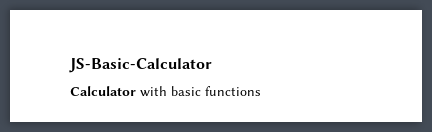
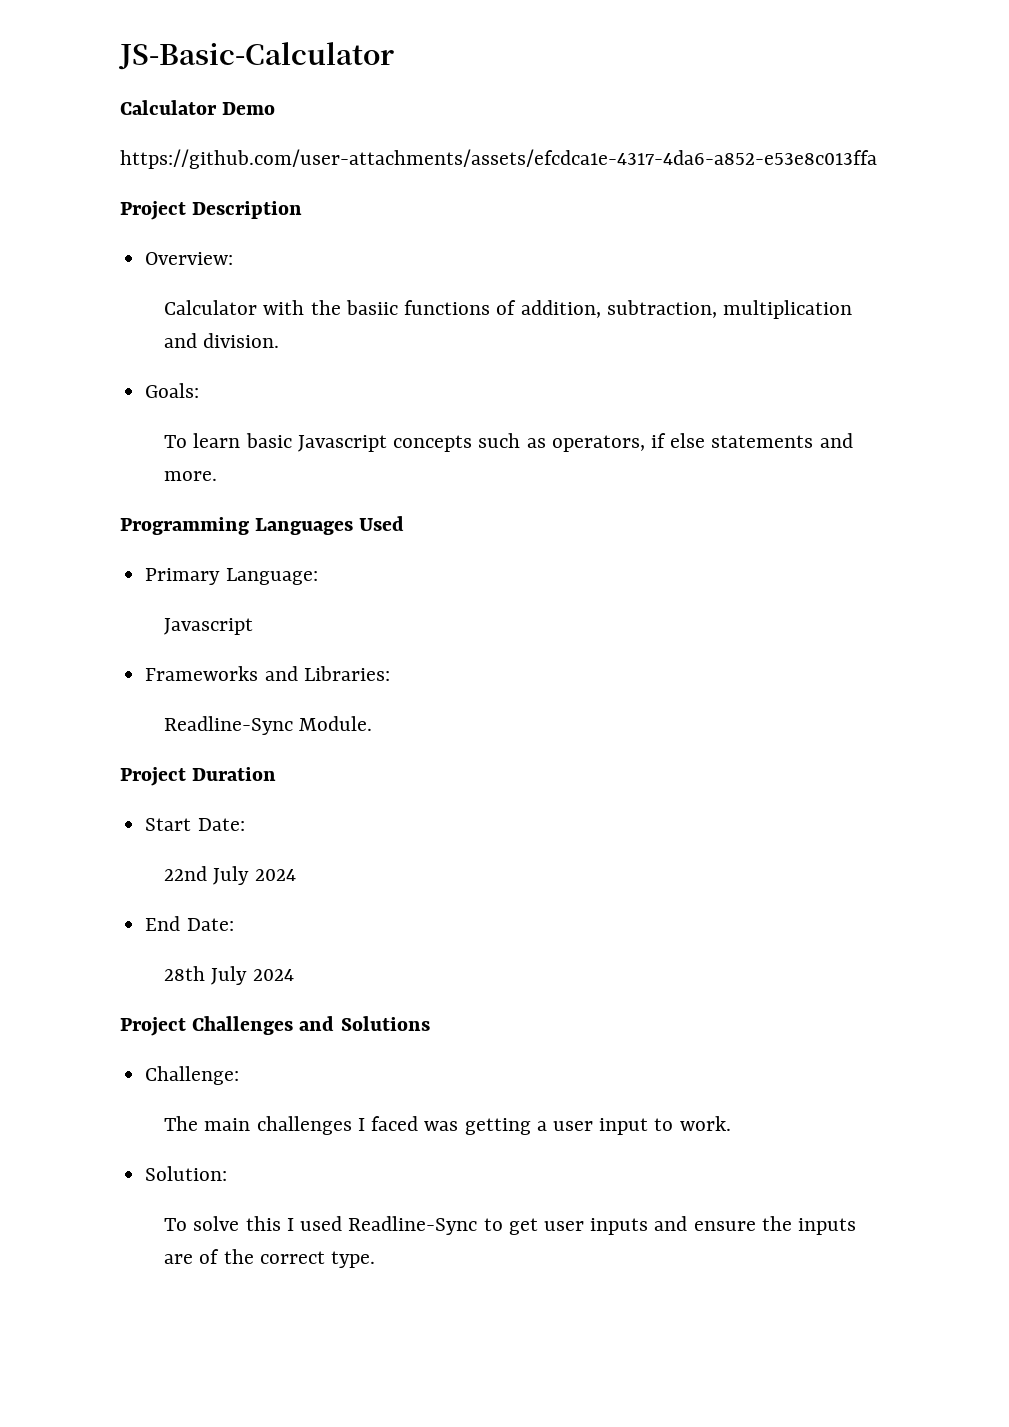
- Calculator with basic functions
+ Calculator Demo
+ https://github.com/user-attachments/assets/efcdca1e-4317-4da6-a852-e53e8c013ffa
+ Project Description
+ Overview:
+ Calculator with the basiic functions of addition, subtraction, multiplication and division.
+ Goals:
+ To learn basic Javascript concepts such as operators, if else statements and more.
+ Programming Languages Used
+ Primary Language:
+ Javascript
+ Frameworks and Libraries:
+ Readline-Sync Module.
+ Project Duration
+ Start Date:
+ 22nd July 2024
+ End Date:
+ 28th July 2024
+ Project Challenges and Solutions
+ Challenge:
+ The main challenges I faced was getting a user input to work.
+ Solution:
+ To solve this I used Readline-Sync to get user inputs and ensure the inputs are of the correct type.

